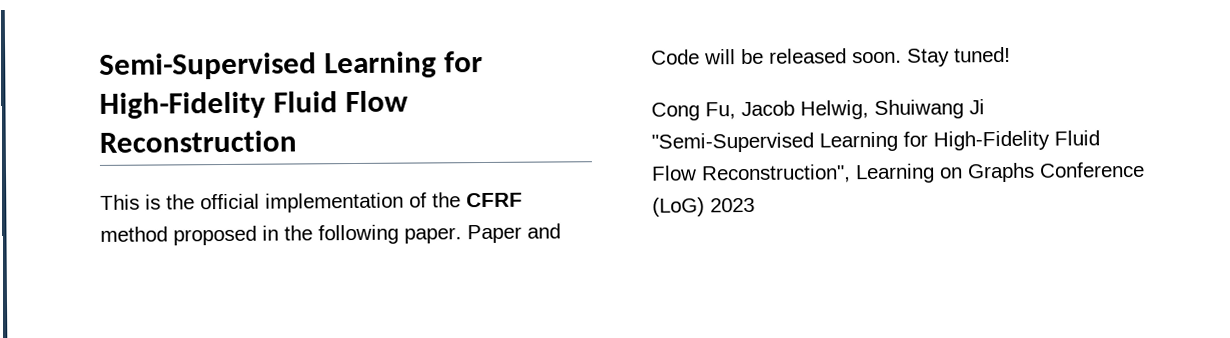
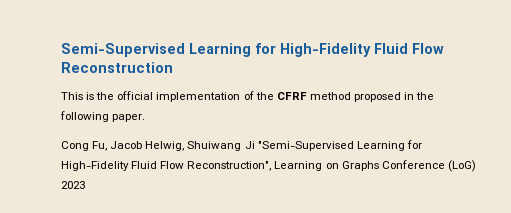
- Paper and Code will be released soon. Stay tuned!

